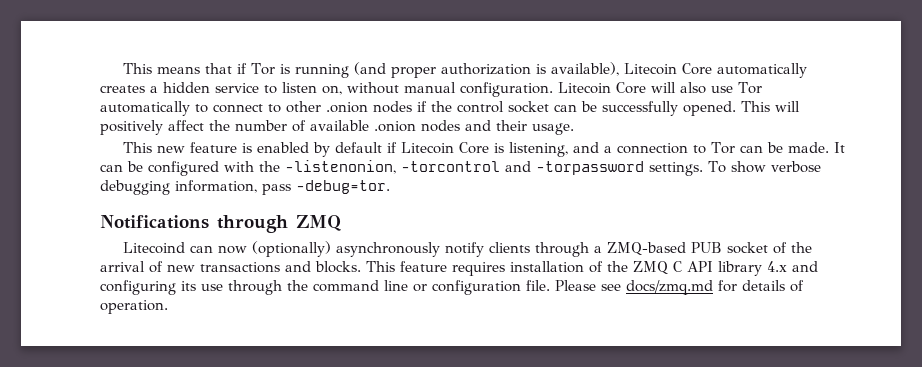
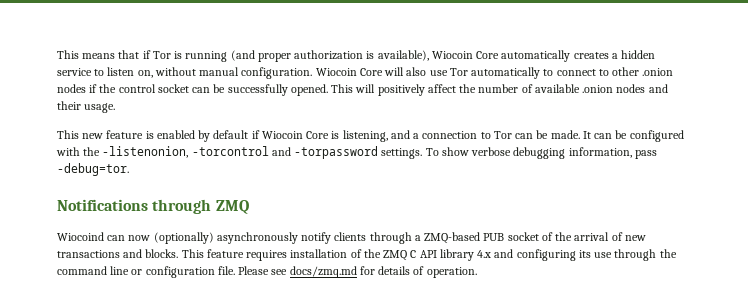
- This means that if Tor is running (and proper authorization is available), Litecoin Core automatically creates a hidden service to listen on, without manual configuration.
+ This means that if Tor is running (and proper authorization is available), Wiocoin Core automatically creates a hidden service to listen on, without manual configuration.
- Litecoin Core will also use Tor automatically to connect to other .onion nodes if the control socket can be successfully opened.
+ Wiocoin Core will also use Tor automatically to connect to other .onion nodes if the control socket can be successfully opened.
- This new feature is enabled by default if Litecoin Core is listening, and a connection to Tor can be made.
+ This new feature is enabled by default if Wiocoin Core is listening, and a connection to Tor can be made.
- Litecoind can now (optionally) asynchronously notify clients through a ZMQ-based PUB socket of the arrival of new transactions and blocks.
+ Wiocoind can now (optionally) asynchronously notify clients through a ZMQ-based PUB socket of the arrival of new transactions and blocks.

